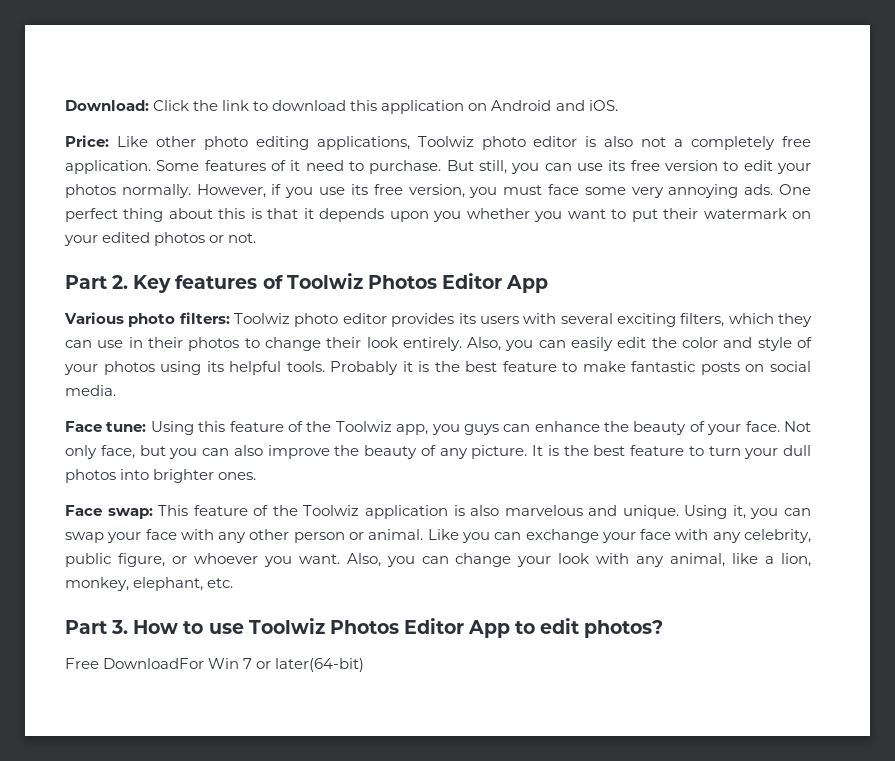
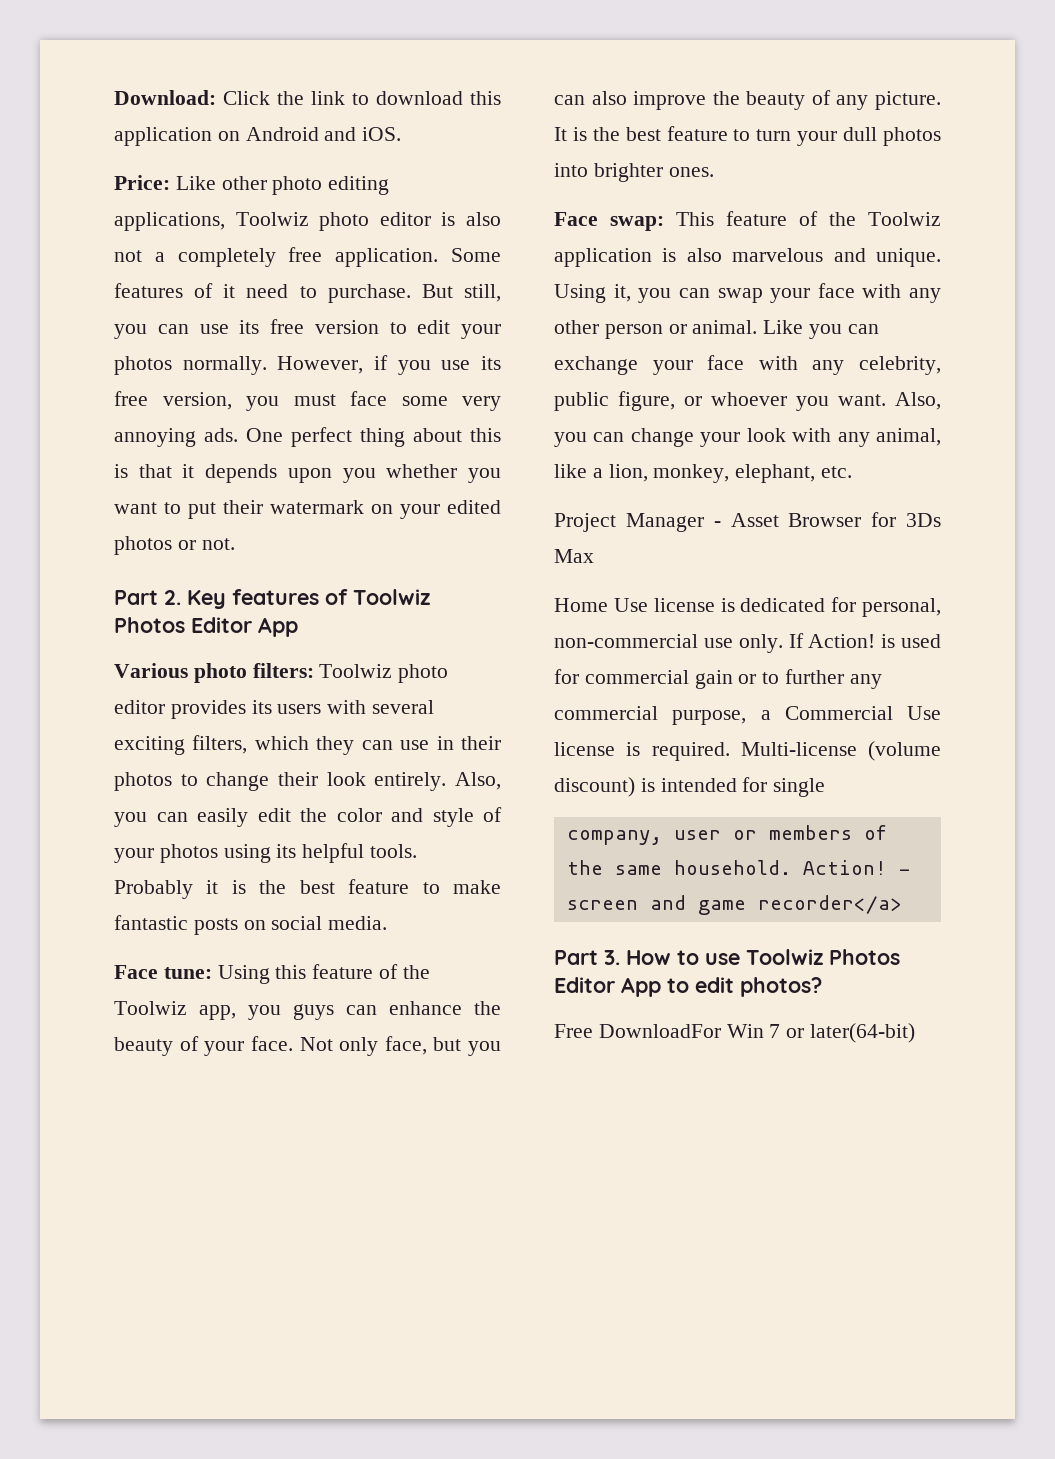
+ Project Manager - Asset Browser for 3Ds Max
+ Home Use license is dedicated for personal, non-commercial use only. If Action! is used for commercial gain or to further any commercial purpose, a Commercial Use license is required. Multi-license (volume discount) is intended for single
+ company, user or members of the same household. Action! - screen and game recorder</a>

